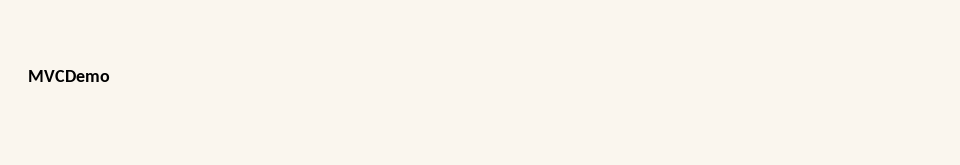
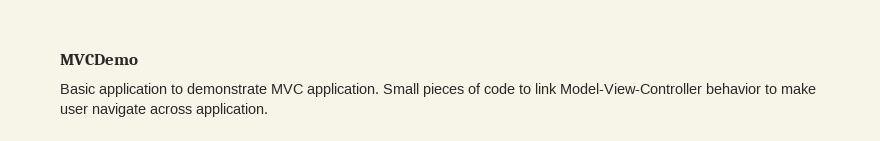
+ Basic application to demonstrate MVC application. Small pieces of code to link Model-View-Controller behavior to make user navigate across application.

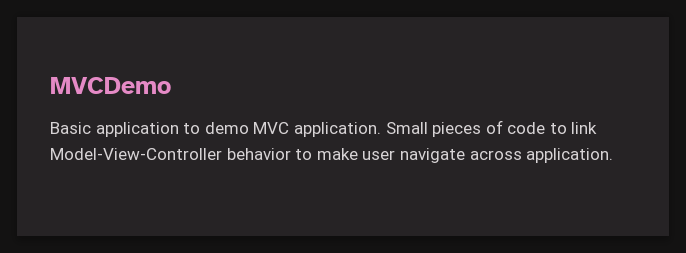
- Basic application to demonstrate MVC application.
+ Basic application to demo MVC application.

